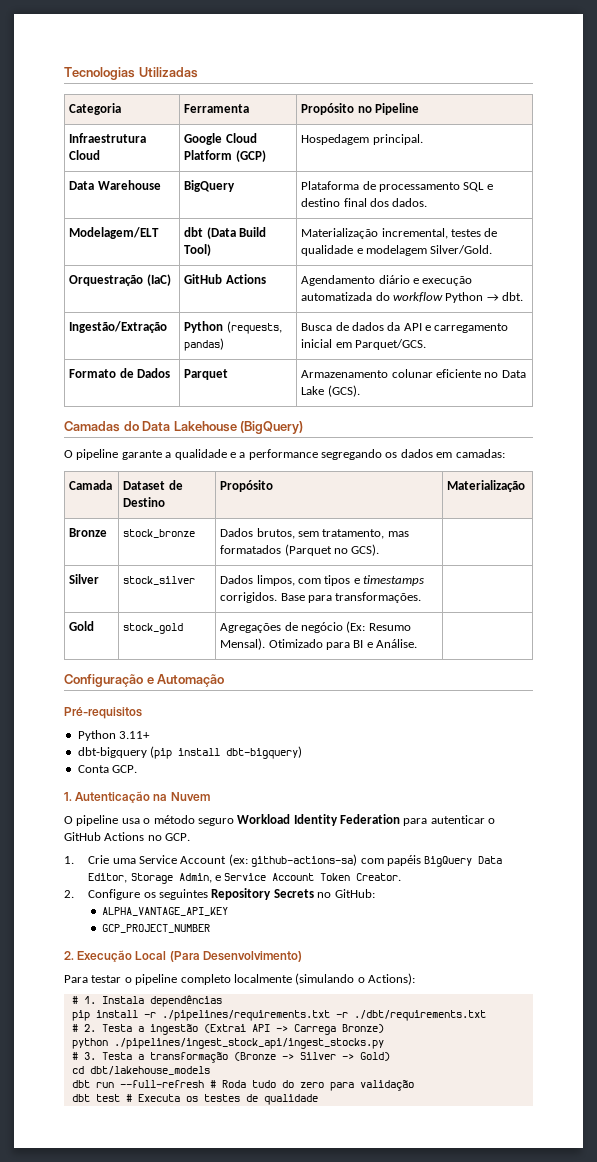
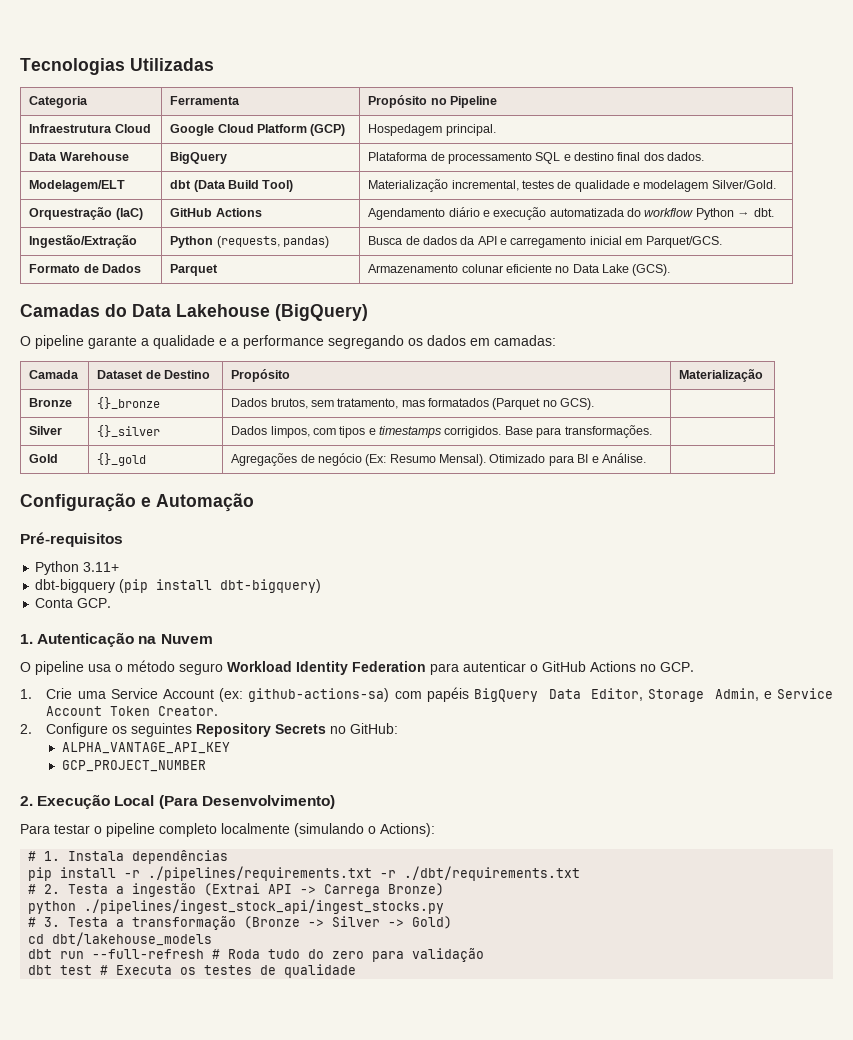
- Bronze | stock_bronze | Dados brutos, sem tratamento, mas formatados (Parquet no GCS). |
+ Bronze | {}_bronze | Dados brutos, sem tratamento, mas formatados (Parquet no GCS). |
- Silver | stock_silver | Dados limpos, com tipos e timestamps corrigidos. Base para transformações. |
+ Silver | {}_silver | Dados limpos, com tipos e timestamps corrigidos. Base para transformações. |
- Gold | stock_gold | Agregações de negócio (Ex: Resumo Mensal). Otimizado para BI e Análise. |
+ Gold | {}_gold | Agregações de negócio (Ex: Resumo Mensal). Otimizado para BI e Análise. |

